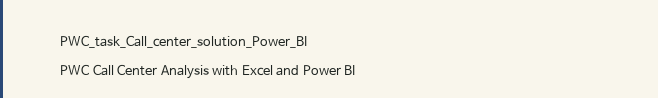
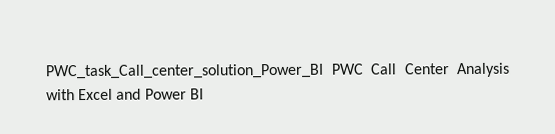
- PWC_task_Call_center_solution_Power_BI
- PWC Call Center Analysis with Excel and Power BI
+ PWC_task_Call_center_solution_Power_BI PWC Call Center Analysis with Excel and Power BI

